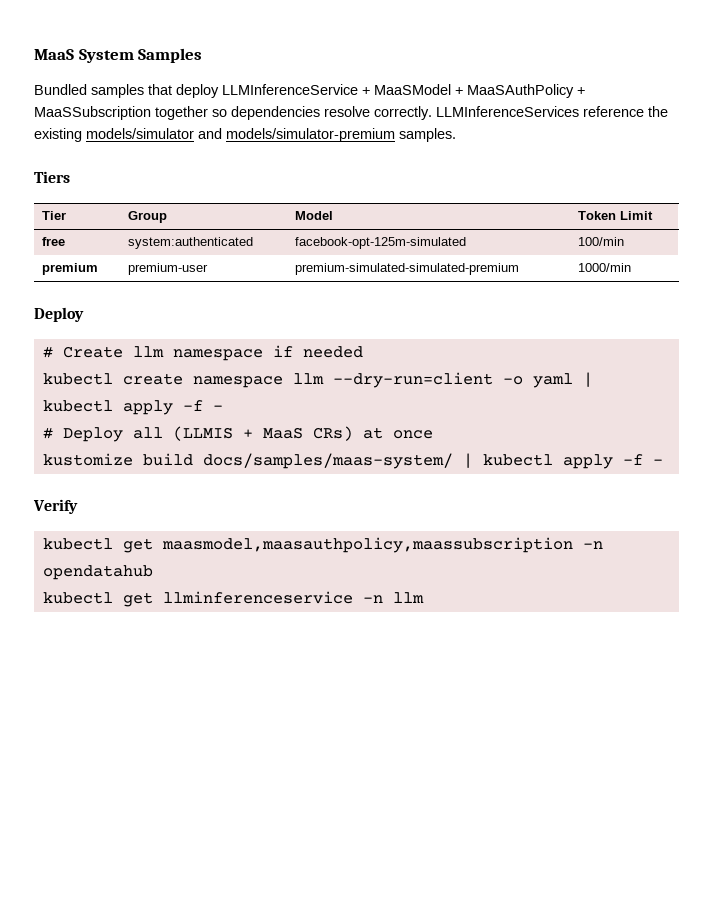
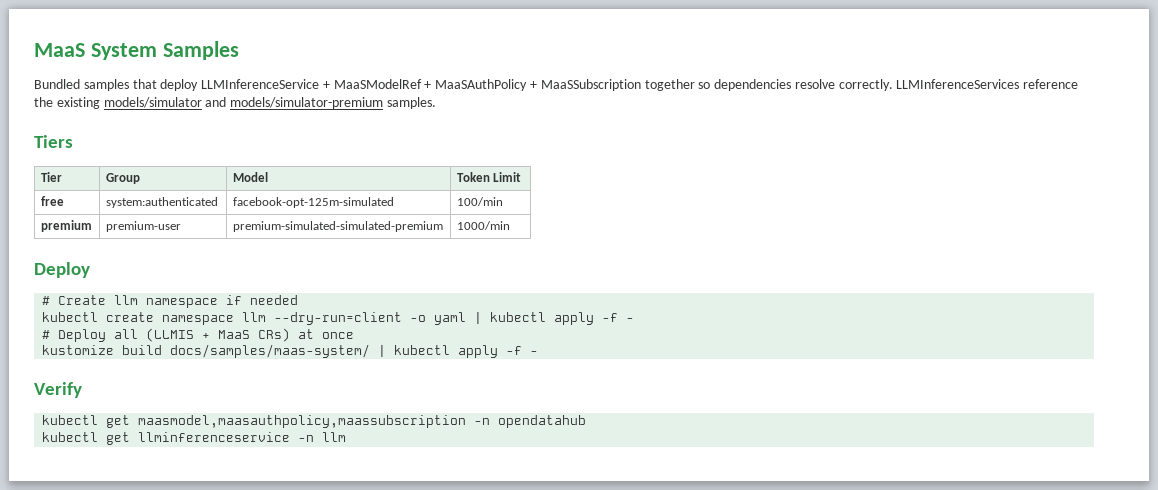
- Bundled samples that deploy LLMInferenceService + MaaSModel + MaaSAuthPolicy + MaaSSubscription together so dependencies resolve correctly.
+ Bundled samples that deploy LLMInferenceService + MaaSModelRef + MaaSAuthPolicy + MaaSSubscription together so dependencies resolve correctly.

